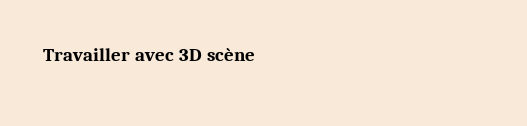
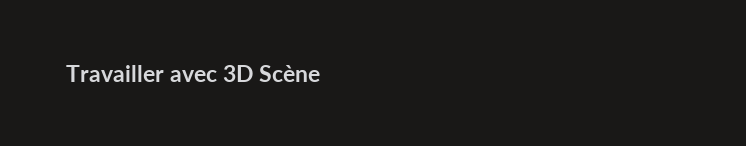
- Travailler avec 3D scène
+ Travailler avec 3D Scène

